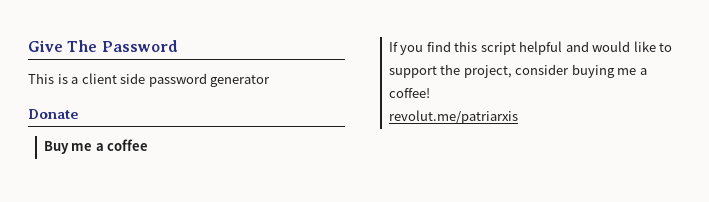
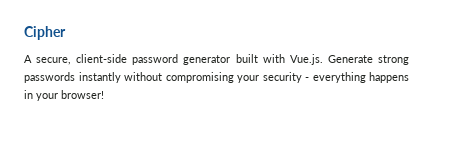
- Give The Password
- This is a client side password generator
- Donate
- Buy me a coffee
- If you find this script helpful and would like to support the project, consider buying me a coffee!
- revolut.me/patriarxis
+ Cipher
+ A secure, client-side password generator built with Vue.js. Generate strong passwords instantly without compromising your security - everything happens in your browser!

